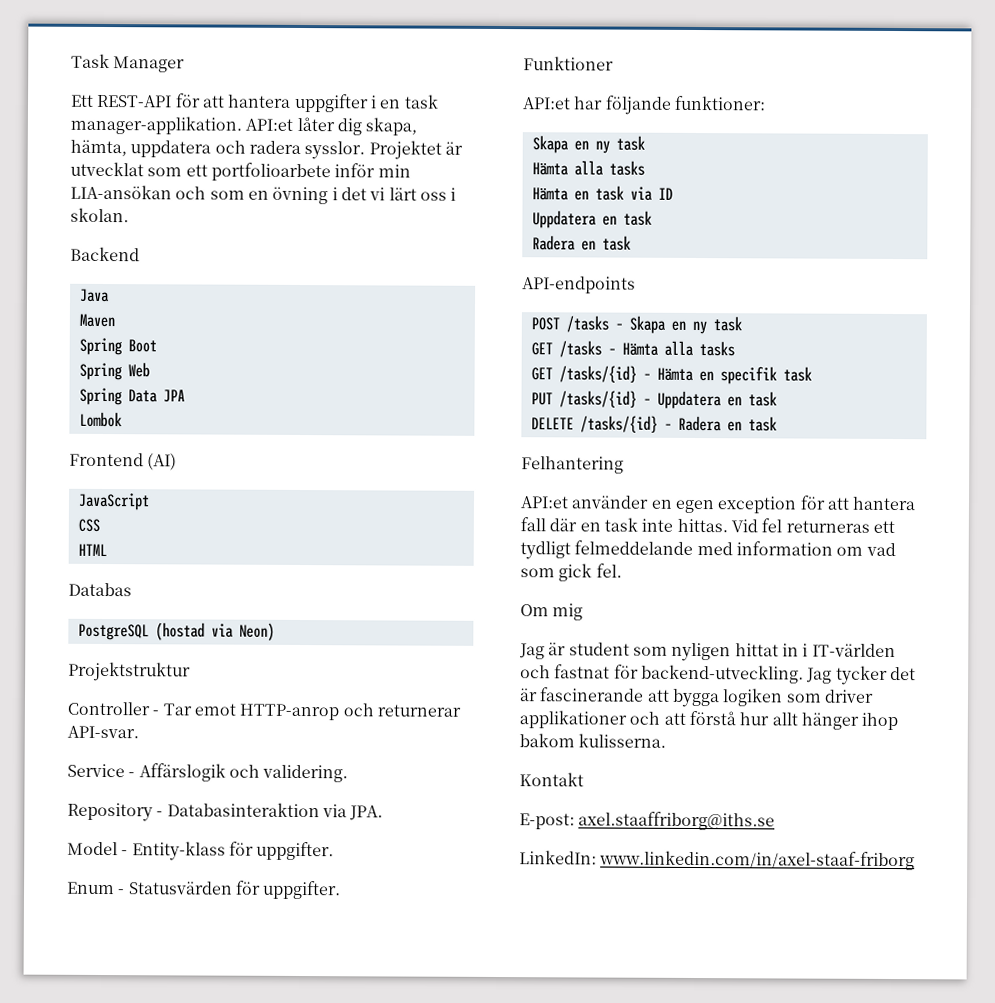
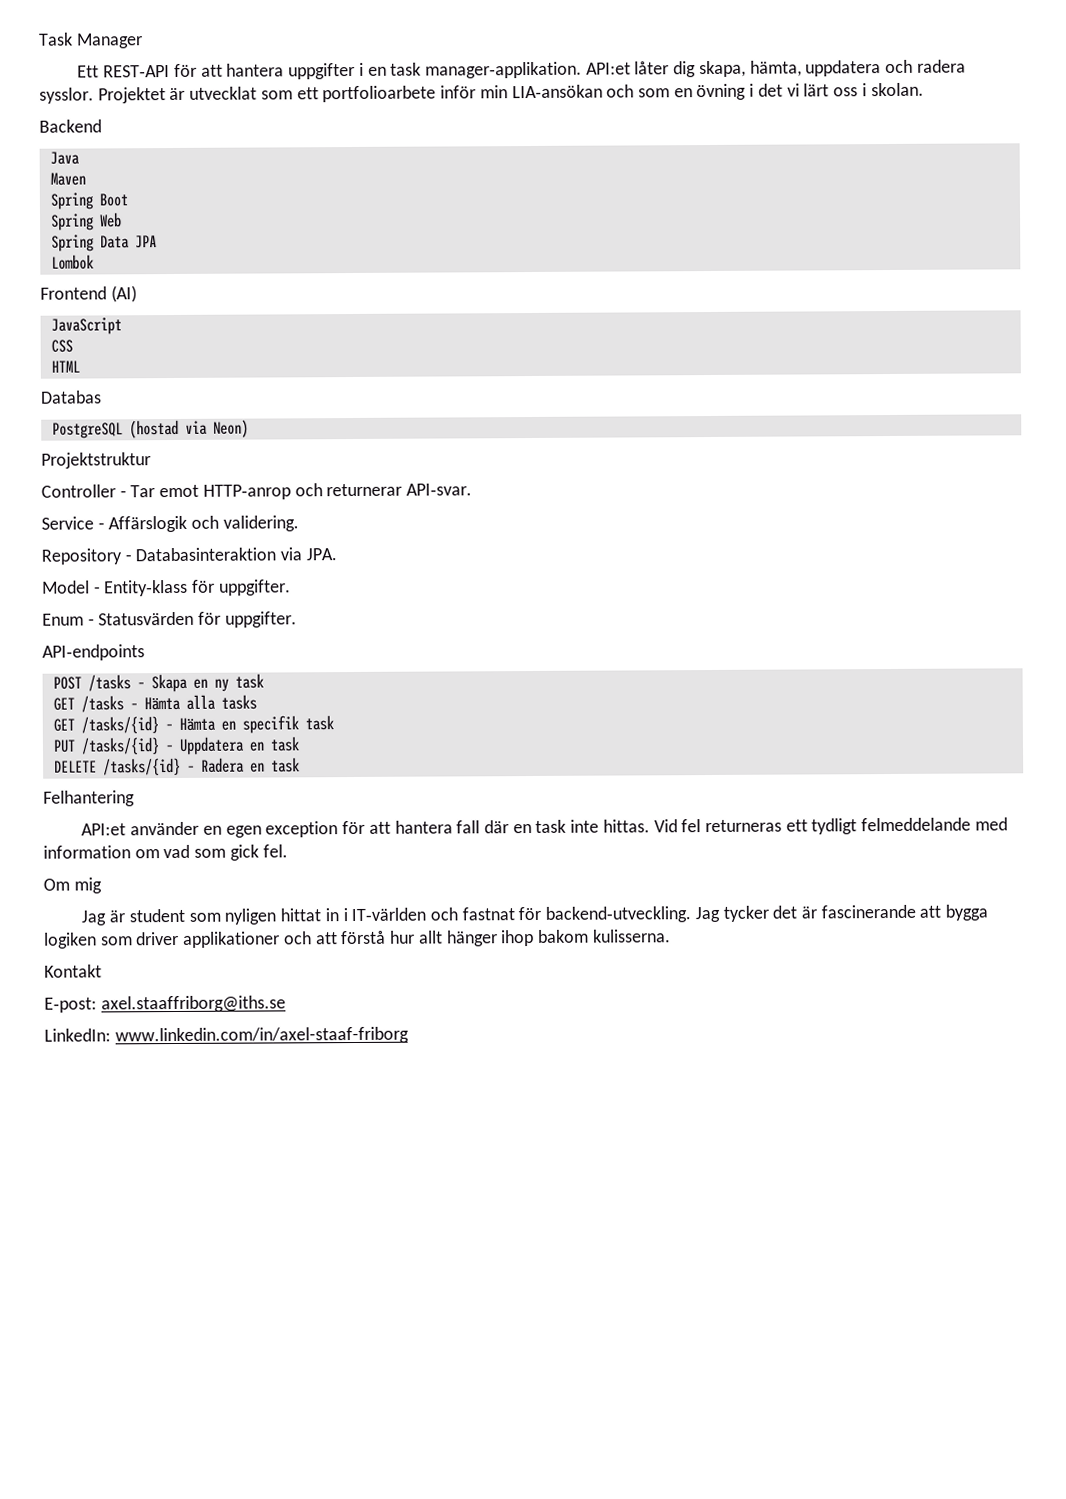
- Funktioner
- API:et har följande funktioner:
- Skapa en ny task
- Hämta alla tasks
- Hämta en task via ID
- Uppdatera en task
- Radera en task

